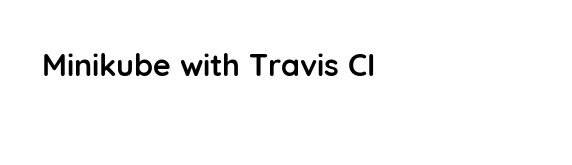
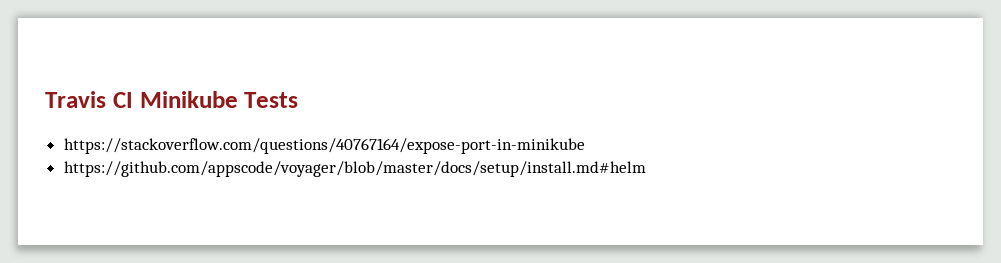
- Minikube with Travis CI
+ Travis CI Minikube Tests
+ https://stackoverflow.com/questions/40767164/expose-port-in-minikube
+ https://github.com/appscode/voyager/blob/master/docs/setup/install.md#helm

